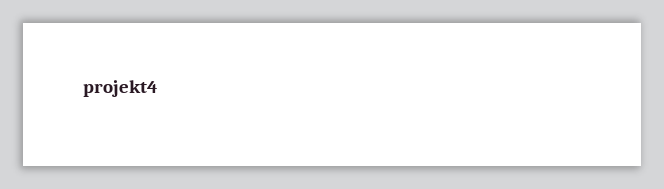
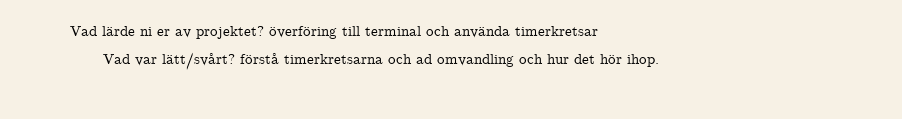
- projekt4
+ Vad lärde ni er av projektet? överföring till terminal och använda timerkretsar
+ Vad var lätt/svårt? förstå timerkretsarna och ad omvandling och hur det hör ihop.

